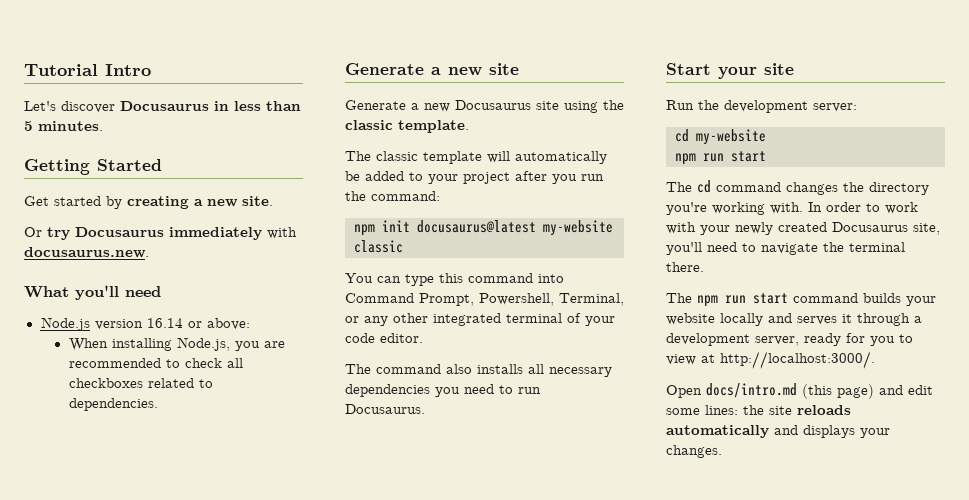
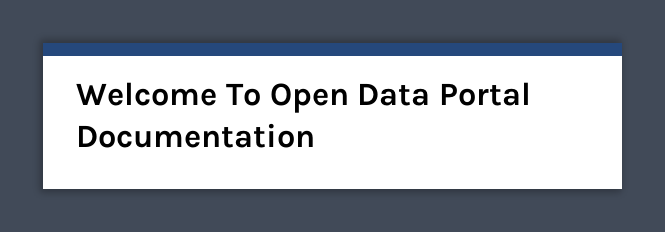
- Tutorial Intro
- Let's discover Docusaurus in less than 5 minutes.
- Getting Started
- Get started by creating a new site.
- Or try Docusaurus immediately with docusaurus.new.
- What you'll need
- Node.js version 16.14 or above:
- When installing Node.js, you are recommended to check all checkboxes related to dependencies.
- Generate a new site
- Generate a new Docusaurus site using the classic template.
- The classic template will automatically be added to your project after you run the command:
- npm init docusaurus@latest my-website classic
- You can type this command into Command Prompt, Powershell, Terminal, or any other integrated terminal of your code editor.
- The command also installs all necessary dependencies you need to run Docusaurus.
- Start your site
- Run the development server:
- cd my-website
- npm run start
- The cd command changes the directory you're working with. In order to work with your newly created Docusaurus site, you'll need to navigate the terminal there.
- The npm run start command builds your website locally and serves it through a development server, ready for you to view at http://localhost:3000/.
- Open docs/intro.md (this page) and edit some lines: the site reloads automatically and displays your changes.
+ Welcome To Open Data Portal Documentation

